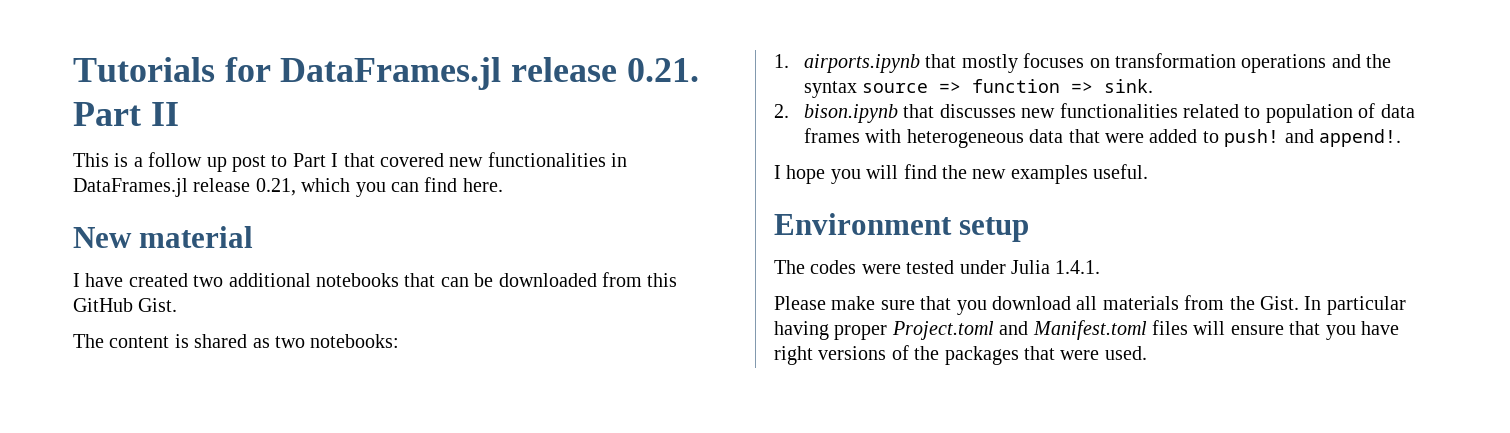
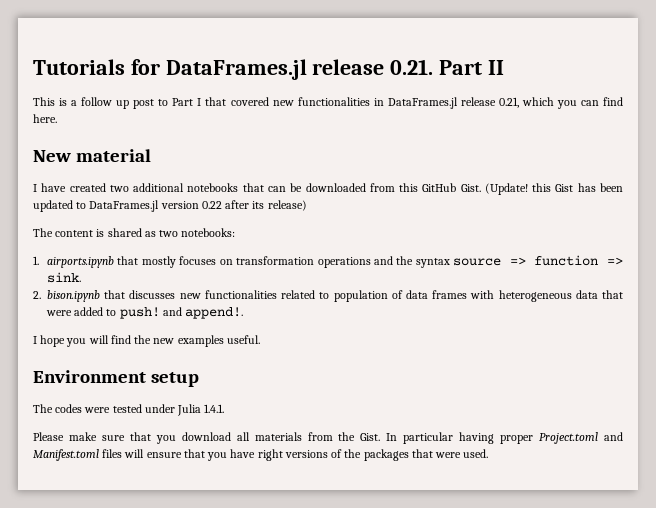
+ (Update! this Gist has been updated to DataFrames.jl version 0.22 after its release)

